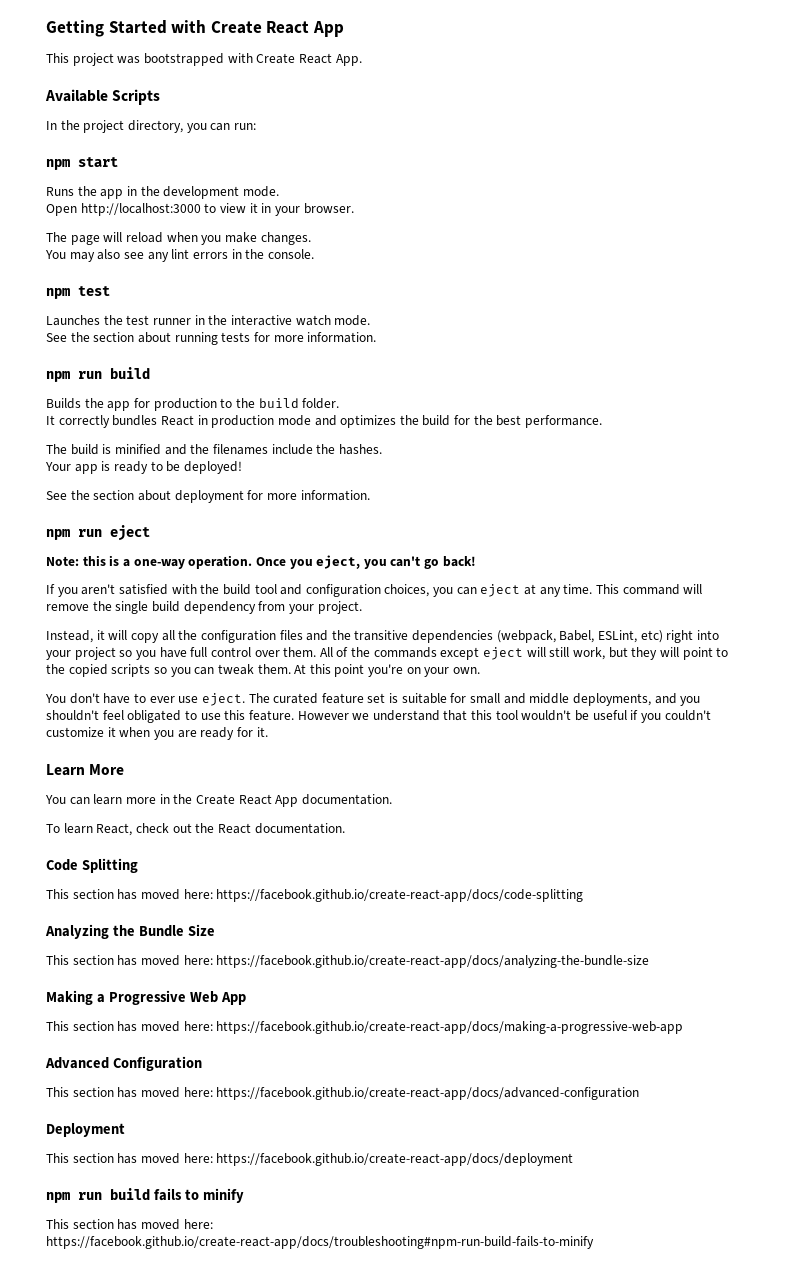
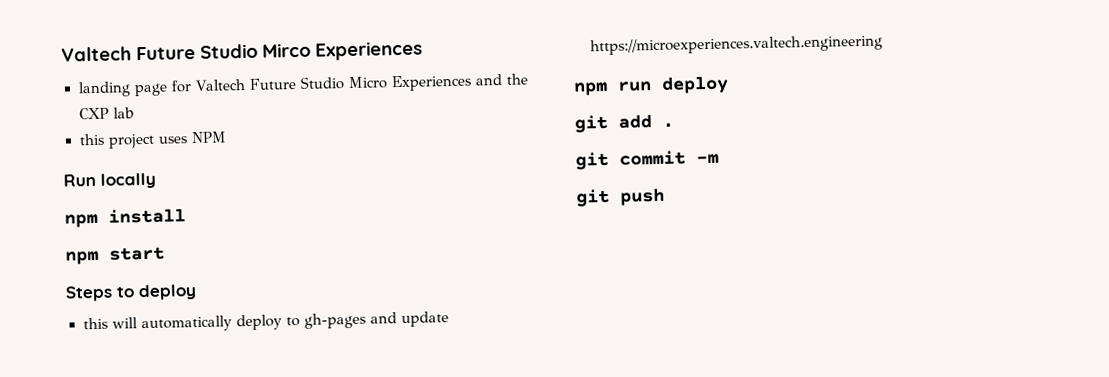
- Getting Started with Create React App
- This project was bootstrapped with Create React App.
- Available Scripts
- In the project directory, you can run:
+ Valtech Future Studio Mirco Experiences
+ landing page for Valtech Future Studio Micro Experiences and the CXP lab
+ this project uses NPM
+ Run locally
+ npm install
  npm start
- Runs the app in the development mode.
- Open http://localhost:3000 to view it in your browser.
- The page will reload when you make changes.
- You may also see any lint errors in the console.
- npm test
- Launches the test runner in the interactive watch mode.
- See the section about running tests for more information.
- npm run build
- Builds the app for production to the build folder.
- It correctly bundles React in production mode and optimizes the build for the best performance.
- The build is minified and the filenames include the hashes.
- Your app is ready to be deployed!
- See the section about deployment for more information.
- npm run eject
- Note: this is a one-way operation. Once you eject, you can't go back!
- If you aren't satisfied with the build tool and configuration choices, you can eject at any time. This command will remove the single build dependency from your project.
- Instead, it will copy all the configuration files and the transitive dependencies (webpack, Babel, ESLint, etc) right into your project so you have full control over them. All of the commands except eject will still work, but they will point to the copied scripts so you can tweak them. At this point you're on your own.
- You don't have to ever use eject. The curated feature set is suitable for small and middle deployments, and you shouldn't feel obligated to use this feature. However we understand that this tool wouldn't be useful if you couldn't customize it when you are ready for it.
- Learn More
- You can learn more in the Create React App documentation.
- To learn React, check out the React documentation.
- Code Splitting
- This section has moved here: https://facebook.github.io/create-react-app/docs/code-splitting
- Analyzing the Bundle Size
- This section has moved here: https://facebook.github.io/create-react-app/docs/analyzing-the-bundle-size
- Making a Progressive Web App
- This section has moved here: https://facebook.github.io/create-react-app/docs/making-a-progressive-web-app
- Advanced Configuration
- This section has moved here: https://facebook.github.io/create-react-app/docs/advanced-configuration
- Deployment
- This section has moved here: https://facebook.github.io/create-react-app/docs/deployment
- npm run build fails to minify
- This section has moved here: https://facebook.github.io/create-react-app/docs/troubleshooting#npm-run-build-fails-to-minify
+ Steps to deploy
+ this will automatically deploy to gh-pages and update https://microexperiences.valtech.engineering
+ npm run deploy
+ git add .
+ git commit -m
+ git push

